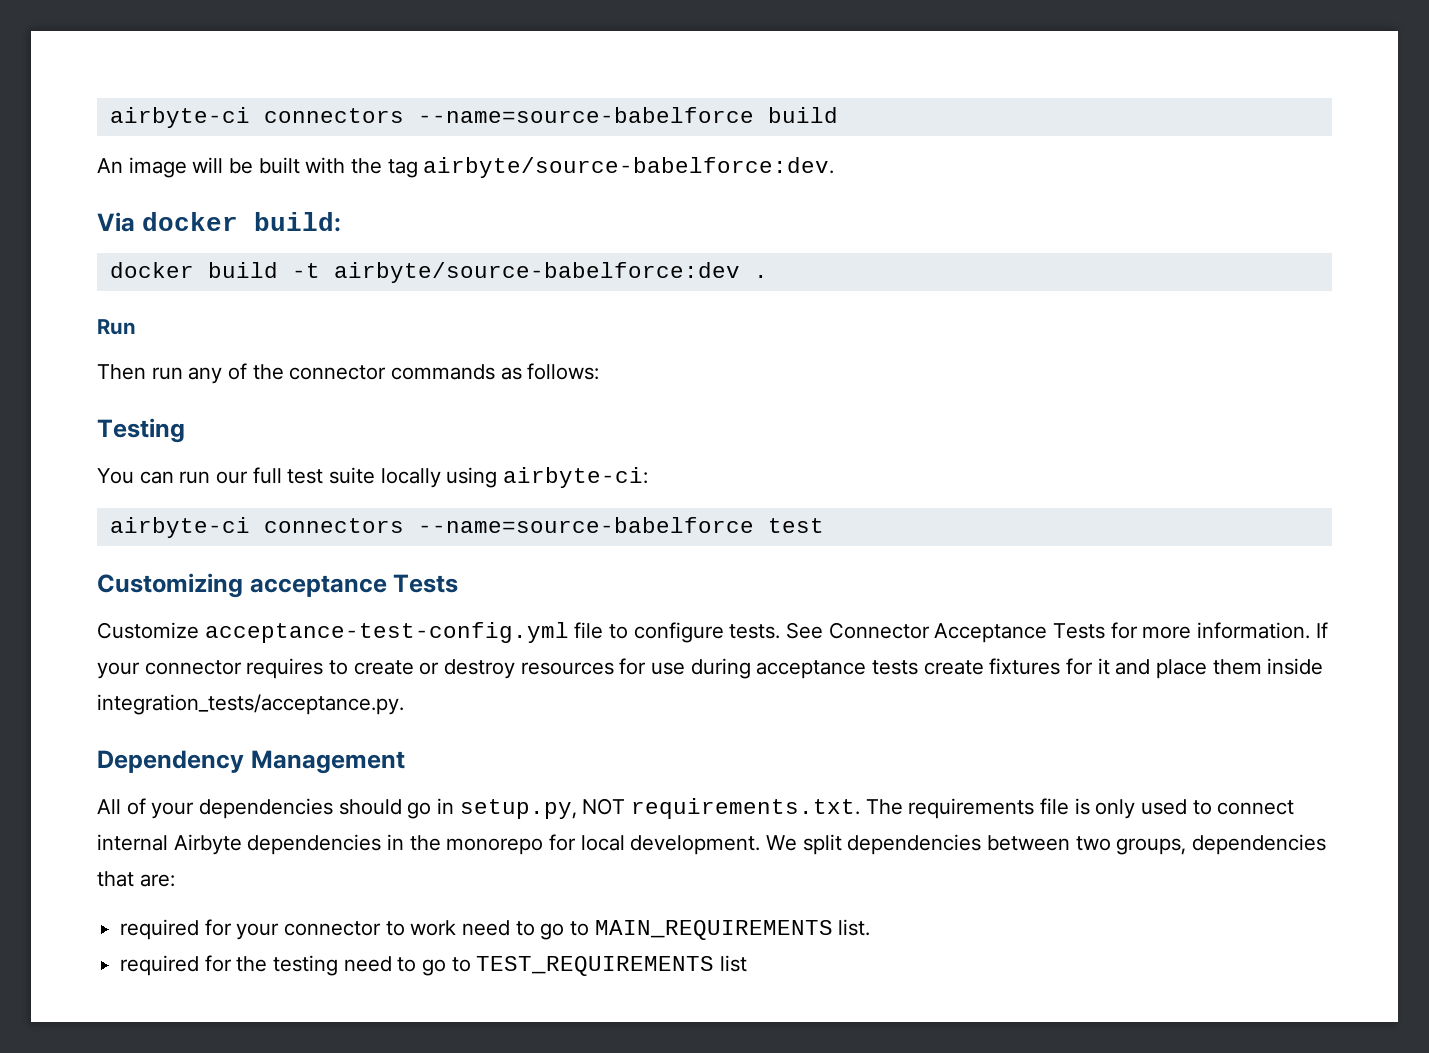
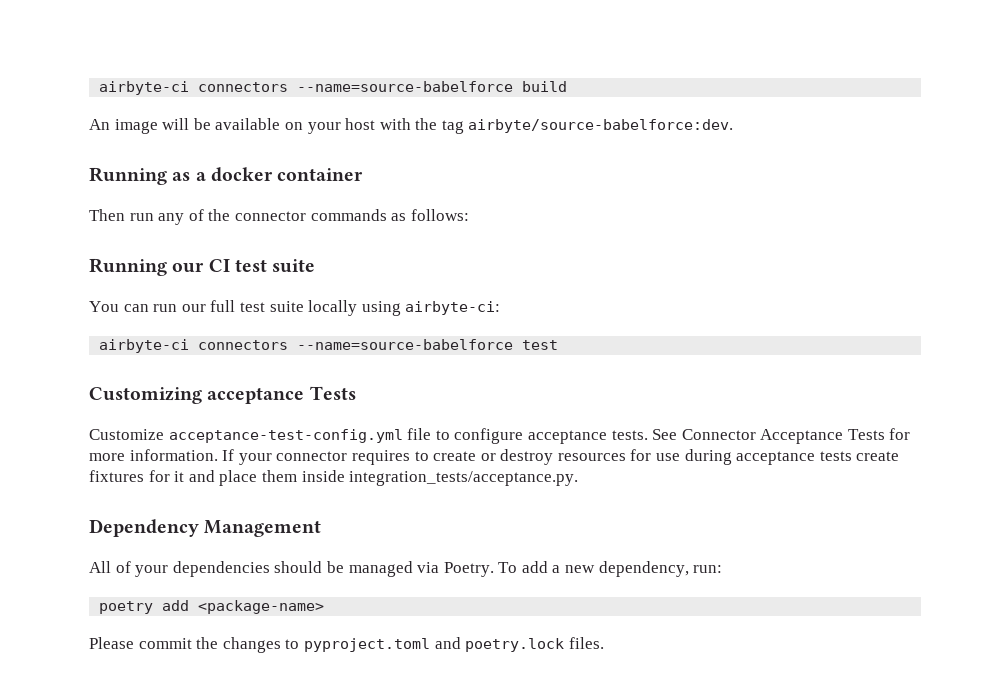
- An image will be built with the tag airbyte/source-babelforce:dev.
+ An image will be available on your host with the tag airbyte/source-babelforce:dev.
- Via docker build:
- docker build -t airbyte/source-babelforce:dev .
- Run
+ Running as a docker container
- Testing
+ Running our CI test suite
- Customize acceptance-test-config.yml file to configure tests.
+ Customize acceptance-test-config.yml file to configure acceptance tests.
- All of your dependencies should go in setup.py, NOT requirements.txt. The requirements file is only used to connect internal Airbyte dependencies in the monorepo for local development. We split dependencies between two groups, dependencies that are:
- required for your connector to work need to go to MAIN_REQUIREMENTS list.
- required for the testing need to go to TEST_REQUIREMENTS list
+ All of your dependencies should be managed via Poetry. To add a new dependency, run:
+ poetry add <package-name>
+ Please commit the changes to pyproject.toml and poetry.lock files.

